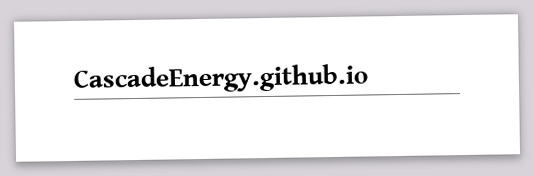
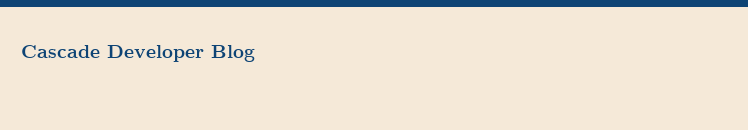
- CascadeEnergy.github.io
+ Cascade Developer Blog

